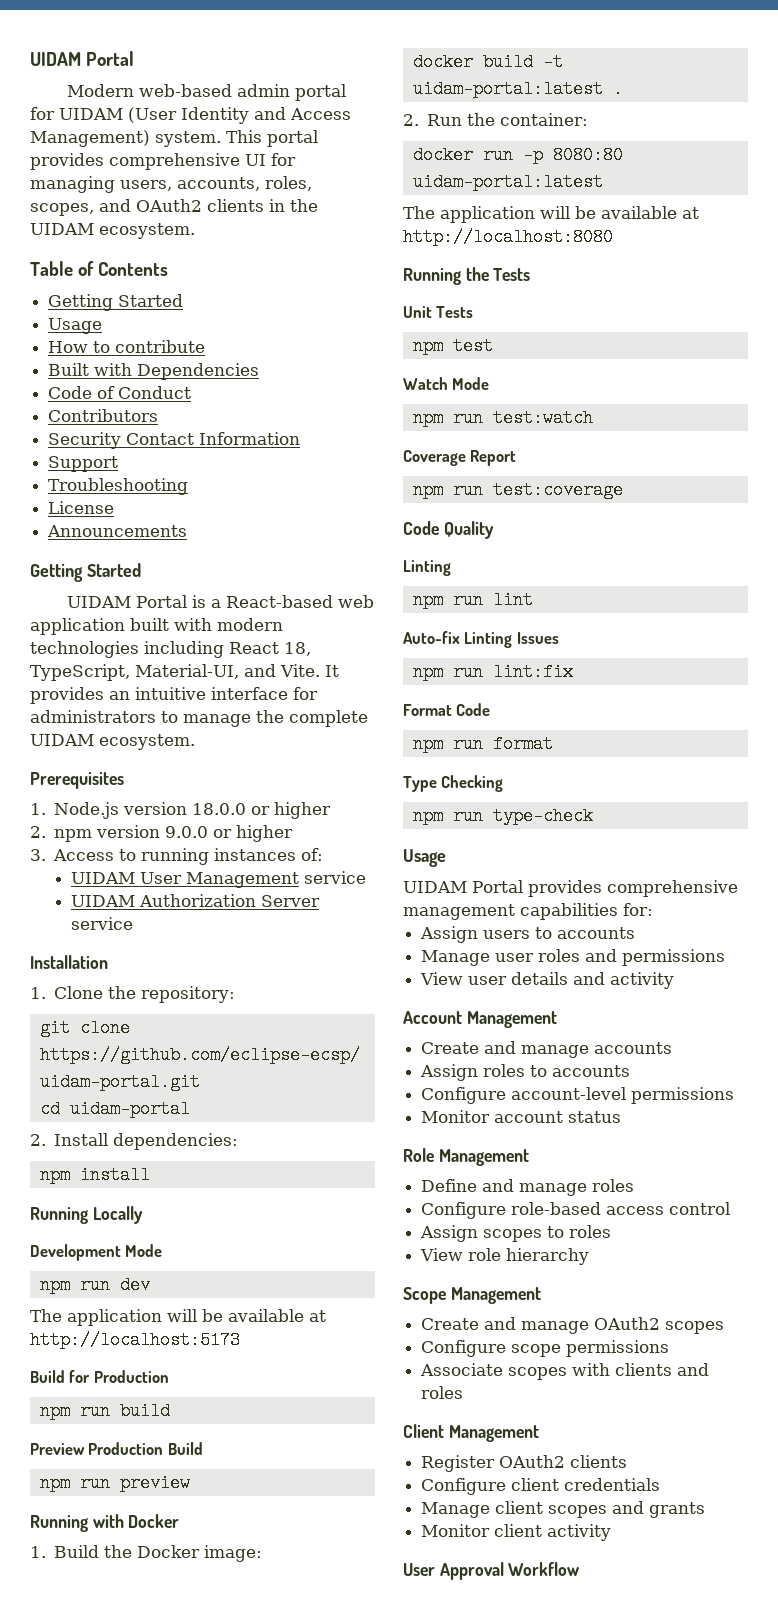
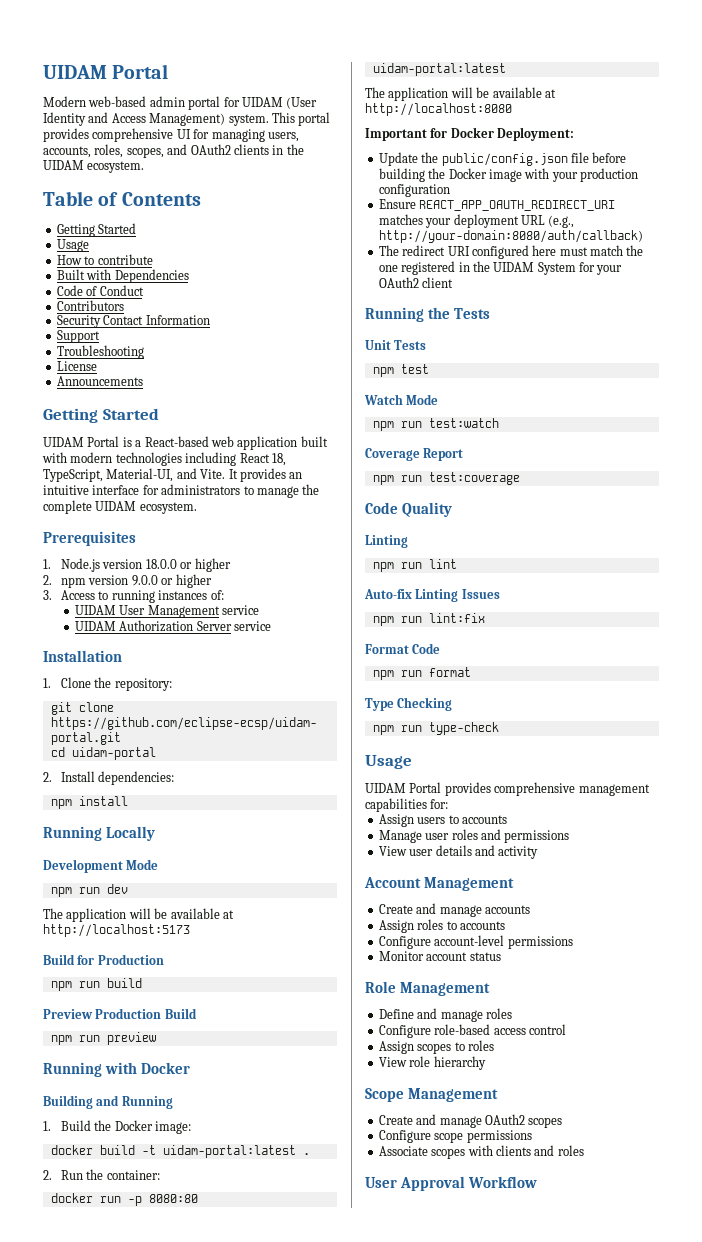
+ Building and Running
+ Important for Docker Deployment:
+ Update the public/config.json file before building the Docker image with your production configuration
+ Ensure REACT_APP_OAUTH_REDIRECT_URI matches your deployment URL (e.g., http://your-domain:8080/auth/callback)
+ The redirect URI configured here must match the one registered in the UIDAM System for your OAuth2 client
- Client Management
- Register OAuth2 clients
- Configure client credentials
- Manage client scopes and grants
- Monitor client activity

